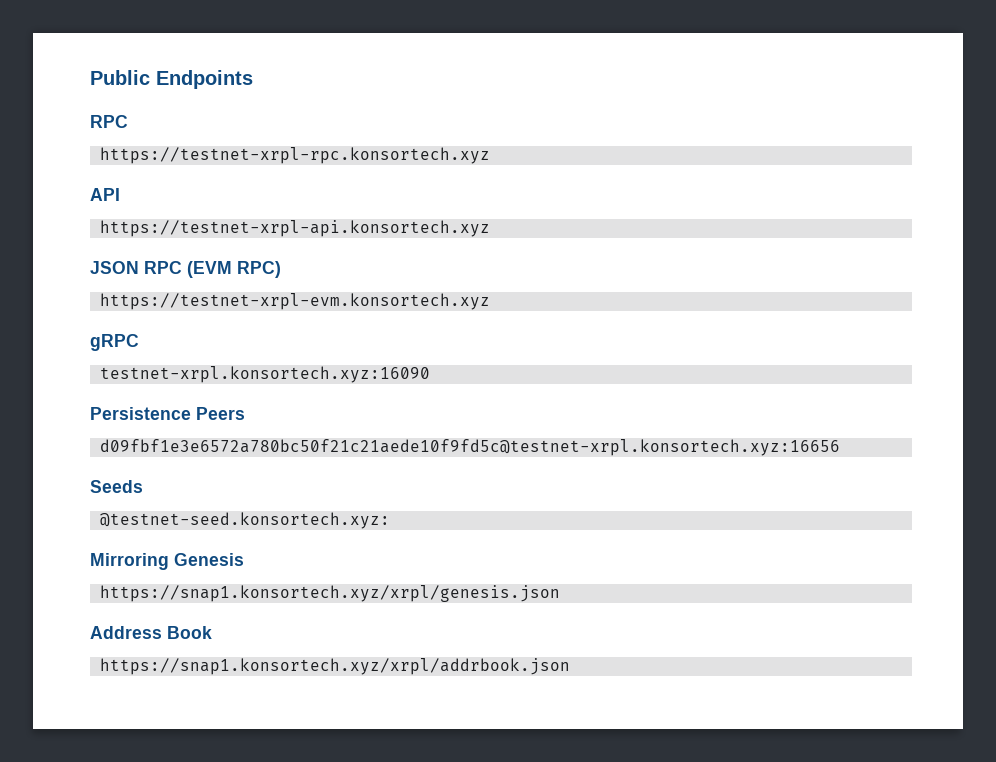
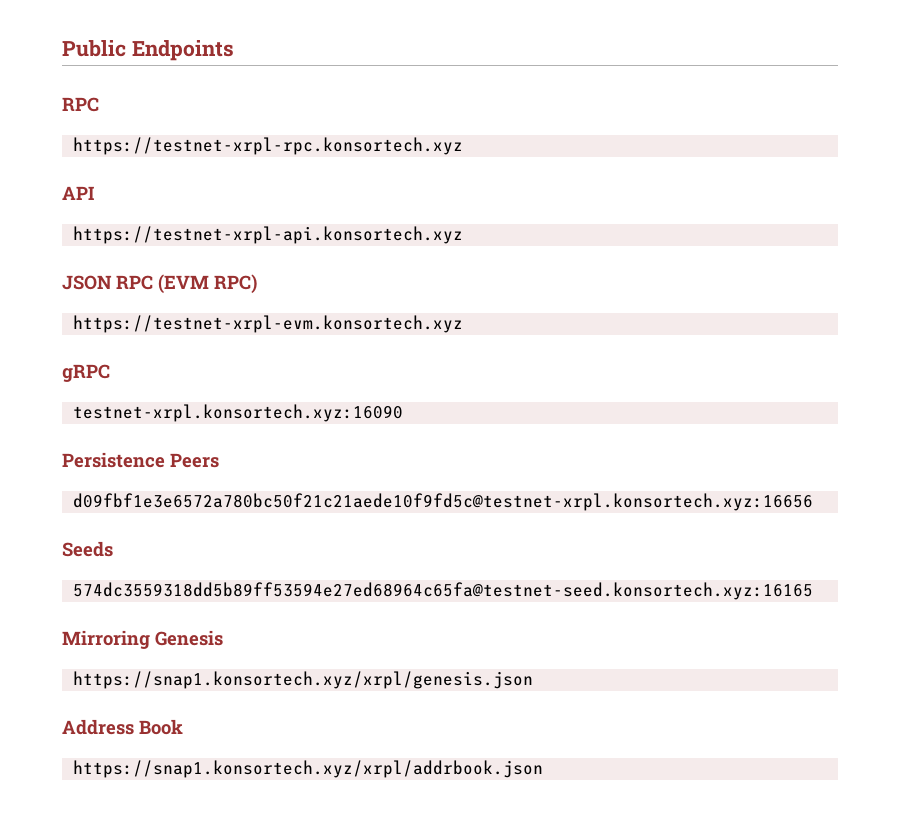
- @testnet-seed.konsortech.xyz:
+ 574dc3559318dd5b89ff53594e27ed68964c65fa@testnet-seed.konsortech.xyz:16165

